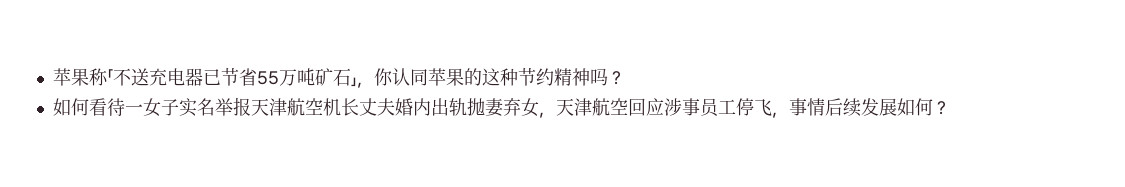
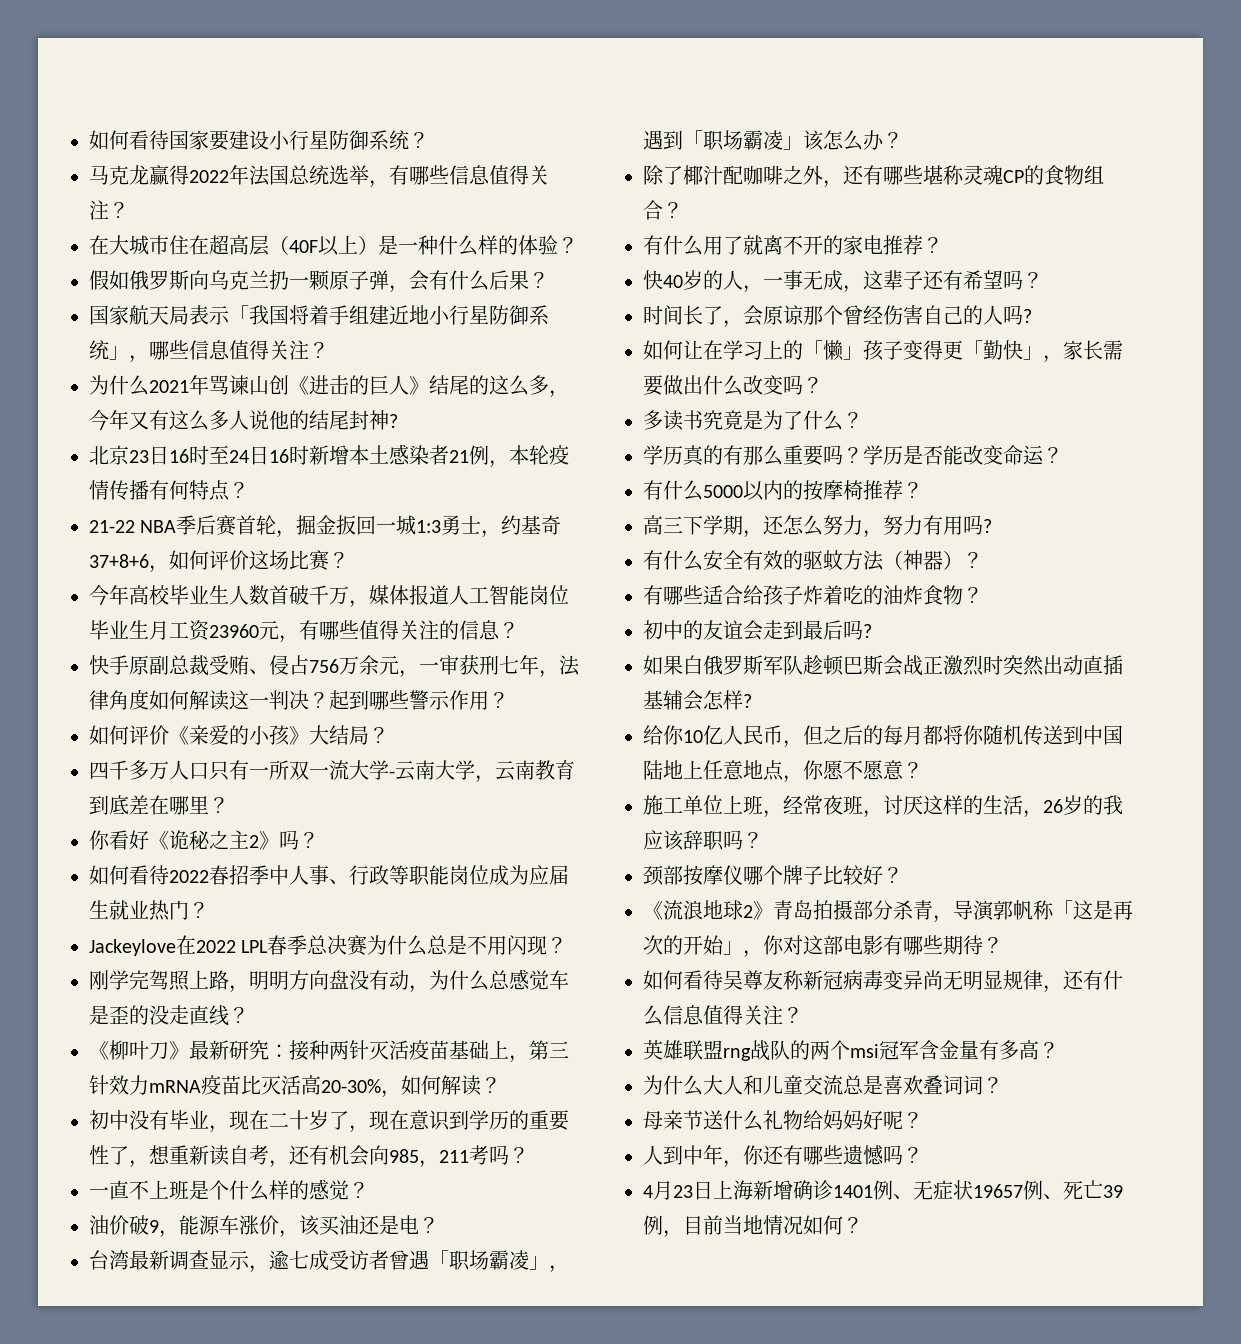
- 苹果称「不送充电器已节省55万吨矿石」，你认同苹果的这种节约精神吗？
- 如何看待一女子实名举报天津航空机长丈夫婚内出轨抛妻弃女，天津航空回应涉事员工停飞，事情后续发展如何？
+ 如何看待国家要建设小行星防御系统？
+ 马克龙赢得2022年法国总统选举，有哪些信息值得关注？
+ 在大城市住在超高层（40F以上）是一种什么样的体验？
+ 假如俄罗斯向乌克兰扔一颗原子弹，会有什么后果？
+ 国家航天局表示「我国将着手组建近地小行星防御系统」，哪些信息值得关注？
+ 为什么2021年骂谏山创《进击的巨人》结尾的这么多，今年又有这么多人说他的结尾封神?
+ 北京23日16时至24日16时新增本土感染者21例，本轮疫情传播有何特点？
+ 21-22 NBA季后赛首轮，掘金扳回一城1:3勇士，约基奇37+8+6，如何评价这场比赛？
+ 今年高校毕业生人数首破千万，媒体报道人工智能岗位毕业生月工资23960元，有哪些值得关注的信息？
+ 快手原副总裁受贿、侵占756万余元，一审获刑七年，法律角度如何解读这一判决？起到哪些警示作用？
+ 如何评价《亲爱的小孩》大结局？
+ 四千多万人口只有一所双一流大学-云南大学，云南教育到底差在哪里？
+ 你看好《诡秘之主2》吗？
+ 如何看待2022春招季中人事、行政等职能岗位成为应届生就业热门？
+ Jackeylove在2022 LPL春季总决赛为什么总是不用闪现？
+ 刚学完驾照上路，明明方向盘没有动，为什么总感觉车是歪的没走直线？
+ 《柳叶刀》最新研究：接种两针灭活疫苗基础上，第三针效力mRNA疫苗比灭活高20-30%，如何解读？
+ 初中没有毕业，现在二十岁了，现在意识到学历的重要性了，想重新读自考，还有机会向985，211考吗？
+ 一直不上班是个什么样的感觉？
+ 油价破9，能源车涨价，该买油还是电？
+ 台湾最新调查显示，逾七成受访者曾遇「职场霸凌」，遇到「职场霸凌」该怎么办？
+ 除了椰汁配咖啡之外，还有哪些堪称灵魂CP的食物组合？
+ 有什么用了就离不开的家电推荐？
+ 快40岁的人，一事无成，这辈子还有希望吗？
+ 时间长了，会原谅那个曾经伤害自己的人吗?
+ 如何让在学习上的「懒」孩子变得更「勤快」，家长需要做出什么改变吗？
+ 多读书究竟是为了什么？
+ 学历真的有那么重要吗？学历是否能改变命运？
+ 有什么5000以内的按摩椅推荐？
+ 高三下学期，还怎么努力，努力有用吗?
+ 有什么安全有效的驱蚊方法（神器）？
+ 有哪些适合给孩子炸着吃的油炸食物？
+ 初中的友谊会走到最后吗?
+ 如果白俄罗斯军队趁顿巴斯会战正激烈时突然出动直插基辅会怎样?
+ 给你10亿人民币，但之后的每月都将你随机传送到中国陆地上任意地点，你愿不愿意？
+ 施工单位上班，经常夜班，讨厌这样的生活，26岁的我应该辞职吗？
+ 颈部按摩仪哪个牌子比较好？
+ 《流浪地球2》青岛拍摄部分杀青，导演郭帆称「这是再次的开始」，你对这部电影有哪些期待？
+ 如何看待吴尊友称新冠病毒变异尚无明显规律，还有什么信息值得关注？
+ 英雄联盟rng战队的两个msi冠军含金量有多高？
+ 为什么大人和儿童交流总是喜欢叠词词？
+ 母亲节送什么礼物给妈妈好呢？
+ 人到中年，你还有哪些遗憾吗？
+ 4月23日上海新增确诊1401例、无症状19657例、死亡39例，目前当地情况如何？

